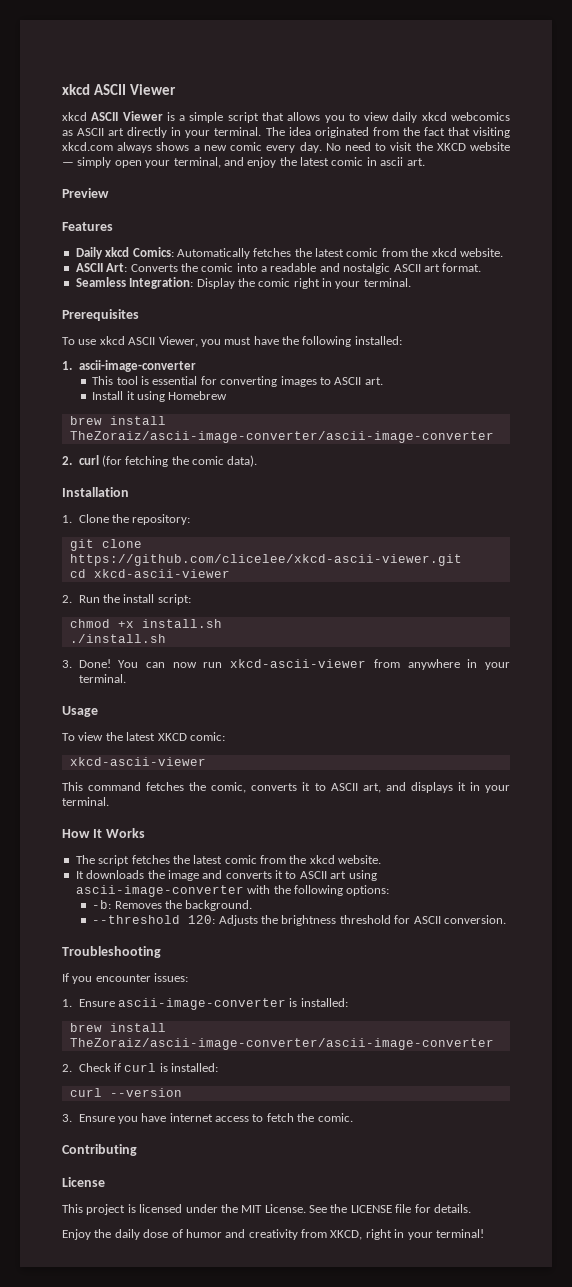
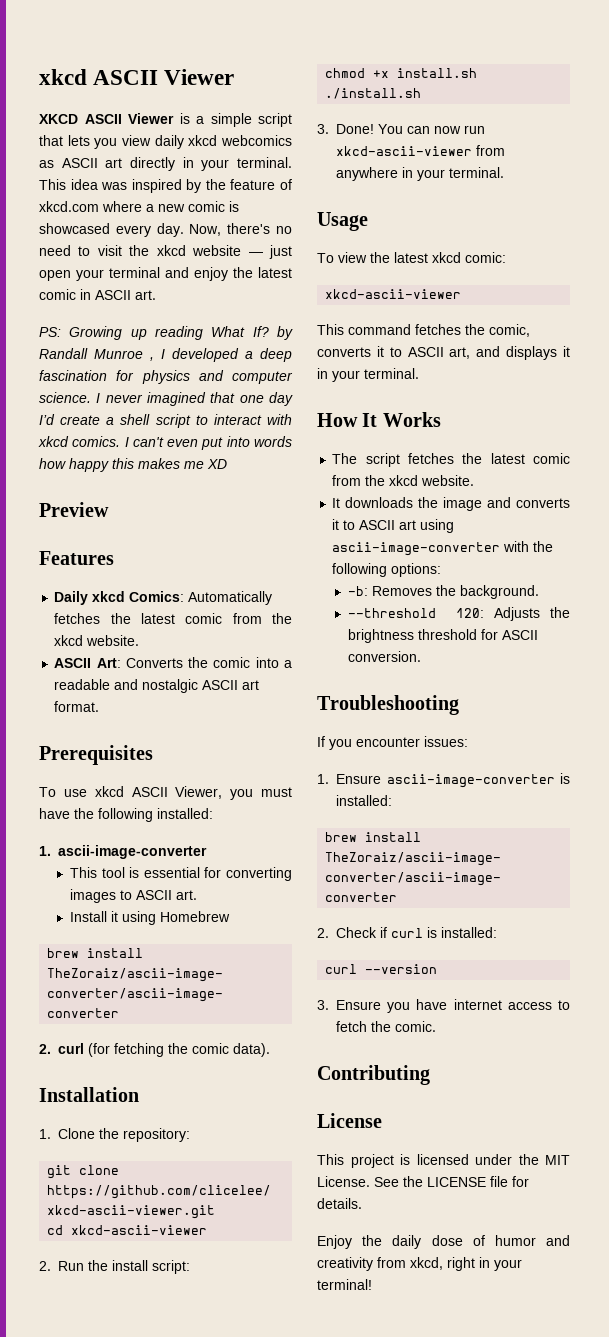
- xkcd ASCII Viewer is a simple script that allows you to view daily xkcd webcomics as ASCII art directly in your terminal.
+ XKCD ASCII Viewer is a simple script that lets you view daily xkcd webcomics as ASCII art directly in your terminal.
- The idea originated from the fact that visiting xkcd.com always shows a new comic every day. No need to visit the XKCD website — simply open your terminal, and enjoy the latest comic in ascii art.
+ This idea was inspired by the feature of xkcd.com where a new comic is showcased every day. Now, there's no need to visit the xkcd website — just open your terminal and enjoy the latest comic in ASCII art.
+ PS: Growing up reading What If? by Randall Munroe , I developed a deep fascination for physics and computer science. I never imagined that one day I’d create a shell script to interact with xkcd comics. I can't even put into words how happy this makes me XD
- Seamless Integration: Display the comic right in your terminal.
- To view the latest XKCD comic:
+ To view the latest xkcd comic:
- Enjoy the daily dose of humor and creativity from XKCD, right in your terminal!
+ Enjoy the daily dose of humor and creativity from xkcd, right in your terminal!

